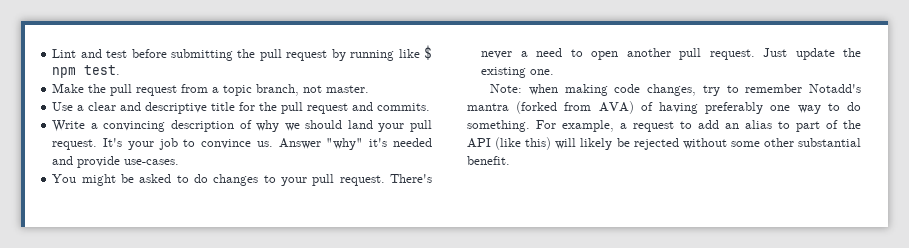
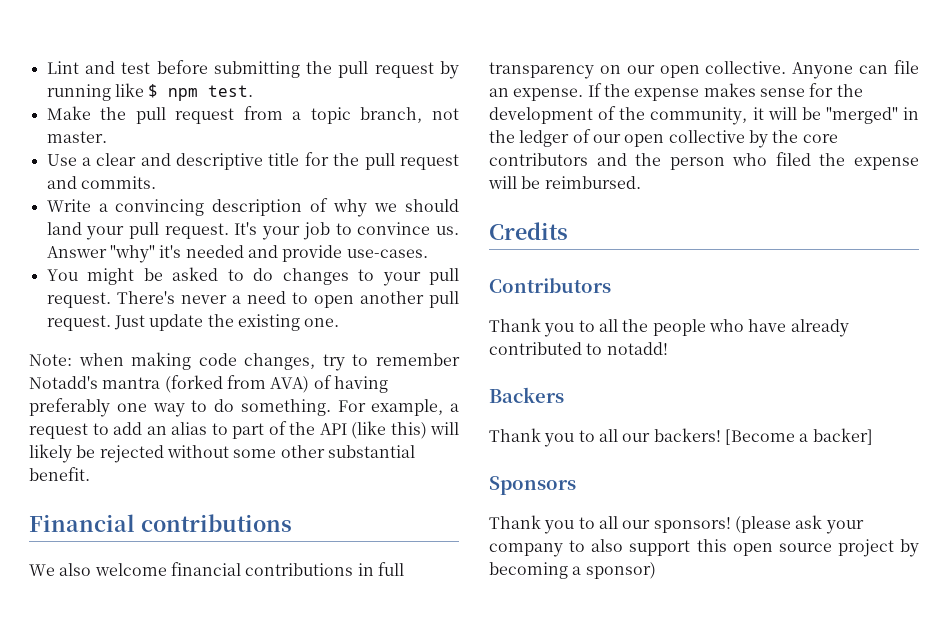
+ Financial contributions
+ We also welcome financial contributions in full transparency on our open collective. Anyone can file an expense. If the expense makes sense for the development of the community, it will be "merged" in the ledger of our open collective by the core contributors and the person who filed the expense will be reimbursed.
+ Credits
+ Contributors
+ Thank you to all the people who have already contributed to notadd!
+ Backers
+ Thank you to all our backers! [Become a backer]
+ Sponsors
+ Thank you to all our sponsors! (please ask your company to also support this open source project by becoming a sponsor)

